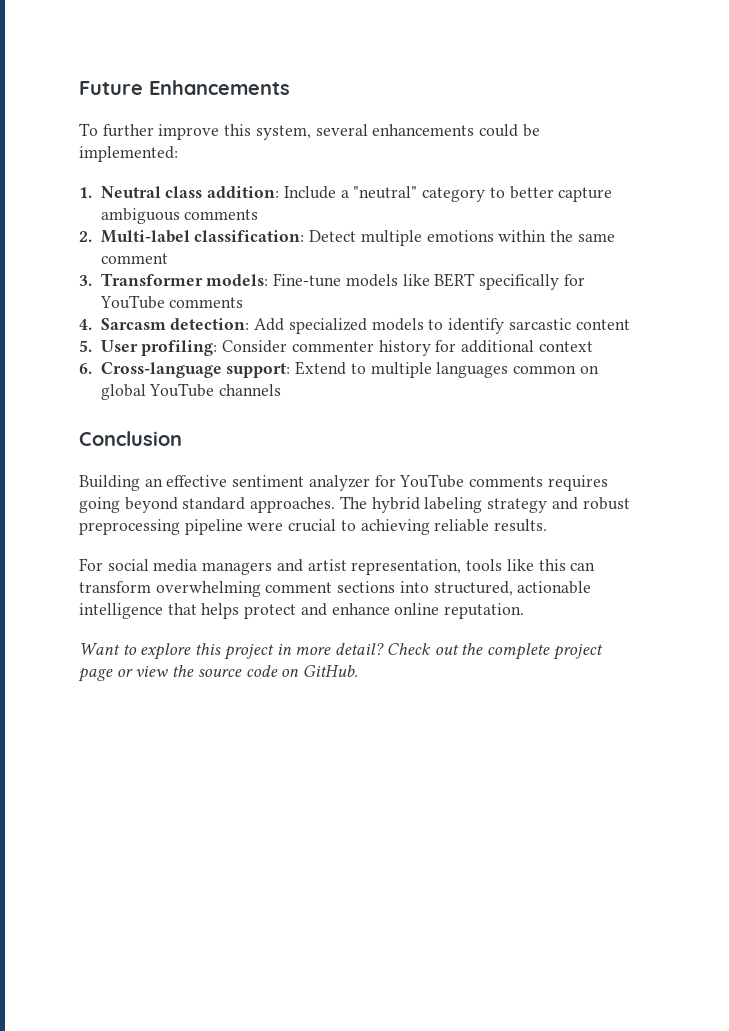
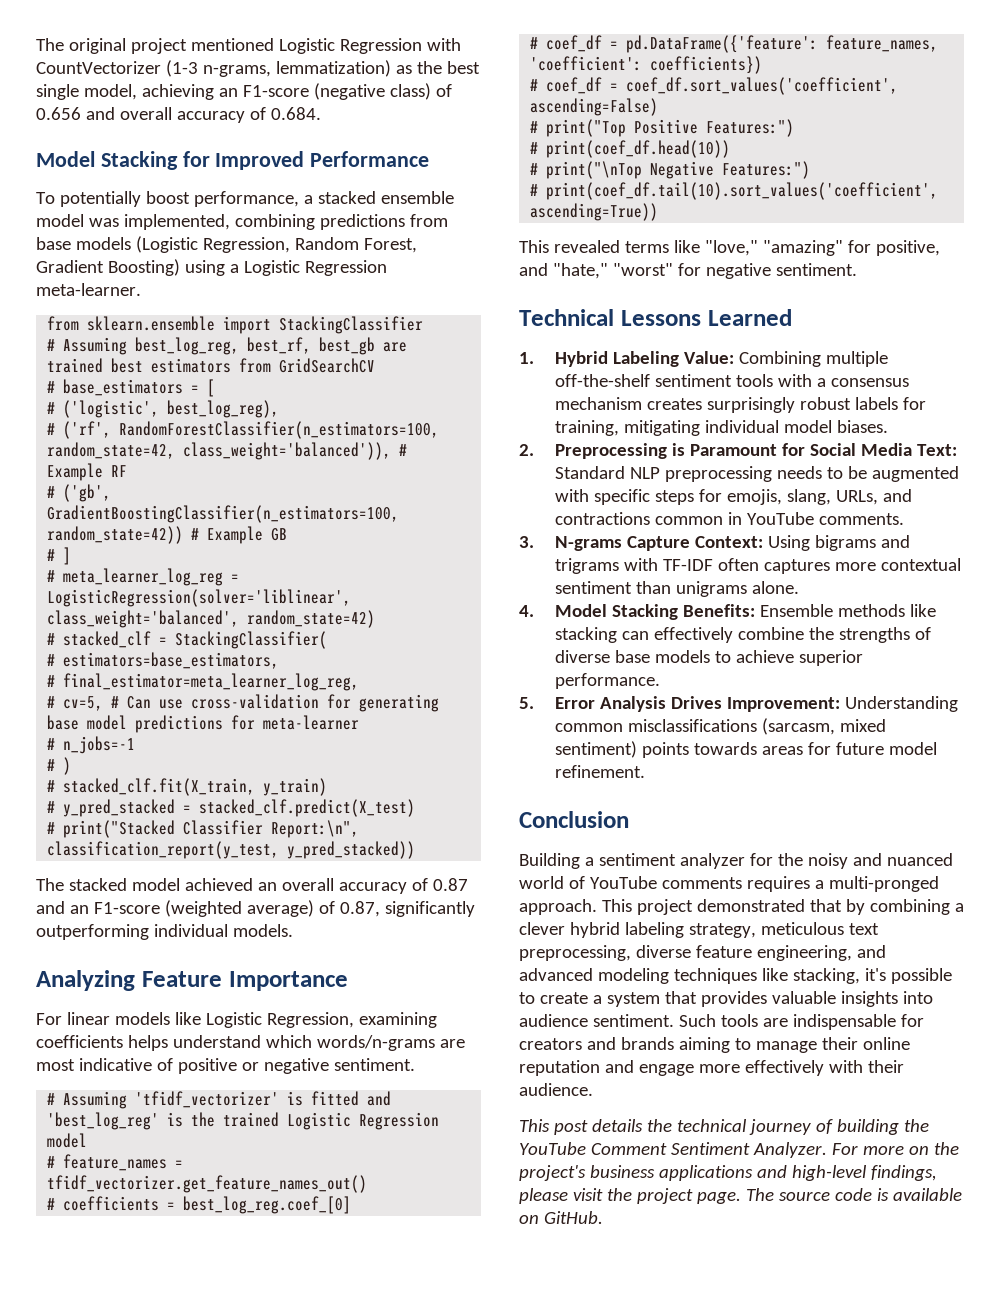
- Future Enhancements
- To further improve this system, several enhancements could be implemented:
- 1. Neutral class addition: Include a "neutral" category to better capture ambiguous comments
- 2. Multi-label classification: Detect multiple emotions within the same comment
- 3. Transformer models: Fine-tune models like BERT specifically for YouTube comments
- 4. Sarcasm detection: Add specialized models to identify sarcastic content
- 5. User profiling: Consider commenter history for additional context
- 6. Cross-language support: Extend to multiple languages common on global YouTube channels
+ The original project mentioned Logistic Regression with CountVectorizer (1-3 n-grams, lemmatization) as the best single model, achieving an F1-score (negative class) of 0.656 and overall accuracy of 0.684.
+ Model Stacking for Improved Performance
+ To potentially boost performance, a stacked ensemble model was implemented, combining predictions from base models (Logistic Regression, Random Forest, Gradient Boosting) using a Logistic Regression meta-learner.
+ from sklearn.ensemble import StackingClassifier
+ # Assuming best_log_reg, best_rf, best_gb are trained best estimators from GridSearchCV
+ # base_estimators = [
+ # ('logistic', best_log_reg),
+ # ('rf', RandomForestClassifier(n_estimators=100, random_state=42, class_weight='balanced')), # Example RF
+ # ('gb', GradientBoostingClassifier(n_estimators=100, random_state=42)) # Example GB
+ # ]
+ # meta_learner_log_reg = LogisticRegression(solver='liblinear', class_weight='balanced', random_state=42)
+ # stacked_clf = StackingClassifier(
+ # estimators=base_estimators,
+ # final_estimator=meta_learner_log_reg,
+ # cv=5, # Can use cross-validation for generating base model predictions for meta-learner
+ # n_jobs=-1
+ # )
+ # stacked_clf.fit(X_train, y_train)
+ # y_pred_stacked = stacked_clf.predict(X_test)
+ # print("Stacked Classifier Report:\n", classification_report(y_test, y_pred_stacked))
+ The stacked model achieved an overall accuracy of 0.87 and an F1-score (weighted average) of 0.87, significantly outperforming individual models.
+ Analyzing Feature Importance
+ For linear models like Logistic Regression, examining coefficients helps understand which words/n-grams are most indicative of positive or negative sentiment.
+ # Assuming 'tfidf_vectorizer' is fitted and 'best_log_reg' is the trained Logistic Regression model
+ # feature_names = tfidf_vectorizer.get_feature_names_out()
+ # coefficients = best_log_reg.coef_[0]
+ # coef_df = pd.DataFrame({'feature': feature_names, 'coefficient': coefficients})
+ # coef_df = coef_df.sort_values('coefficient', ascending=False)
+ # print("Top Positive Features:")
+ # print(coef_df.head(10))
+ # print("\nTop Negative Features:")
+ # print(coef_df.tail(10).sort_values('coefficient', ascending=True))
+ This revealed terms like "love," "amazing" for positive, and "hate," "worst" for negative sentiment.
+ Technical Lessons Learned
+ 1. Hybrid Labeling Value: Combining multiple off-the-shelf sentiment tools with a consensus mechanism creates surprisingly robust labels for training, mitigating individual model biases.
+ 2. Preprocessing is Paramount for Social Media Text: Standard NLP preprocessing needs to be augmented with specific steps for emojis, slang, URLs, and contractions common in YouTube comments.
+ 3. N-grams Capture Context: Using bigrams and trigrams with TF-IDF often captures more contextual sentiment than unigrams alone.
+ 4. Model Stacking Benefits: Ensemble methods like stacking can effectively combine the strengths of diverse base models to achieve superior performance.
+ 5. Error Analysis Drives Improvement: Understanding common misclassifications (sarcasm, mixed sentiment) points towards areas for future model refinement.
- Building an effective sentiment analyzer for YouTube comments requires going beyond standard approaches. The hybrid labeling strategy and robust preprocessing pipeline were crucial to achieving reliable results.
- For social media managers and artist representation, tools like this can transform overwhelming comment sections into structured, actionable intelligence that helps protect and enhance online reputation.
- Want to explore this project in more detail? Check out the complete project page or view the source code on GitHub.
+ Building a sentiment analyzer for the noisy and nuanced world of YouTube comments requires a multi-pronged approach. This project demonstrated that by combining a clever hybrid labeling strategy, meticulous text preprocessing, diverse feature engineering, and advanced modeling techniques like stacking, it's possible to create a system that provides valuable insights into audience sentiment. Such tools are indispensable for creators and brands aiming to manage their online reputation and engage more effectively with their audience.
+ This post details the technical journey of building the YouTube Comment Sentiment Analyzer. For more on the project's business applications and high-level findings, please visit the project page. The source code is available on GitHub.

